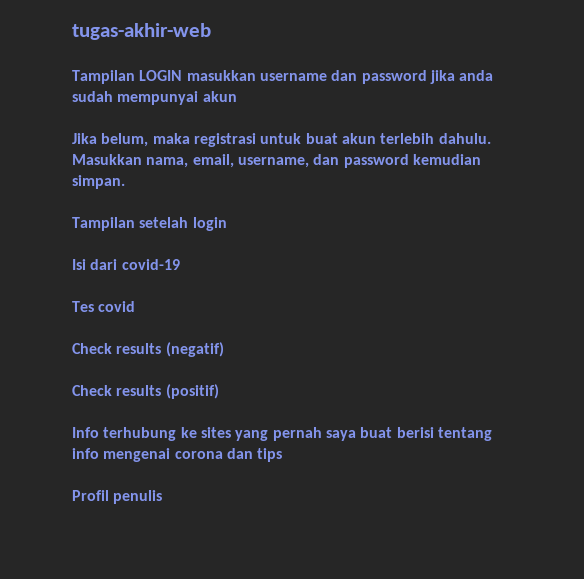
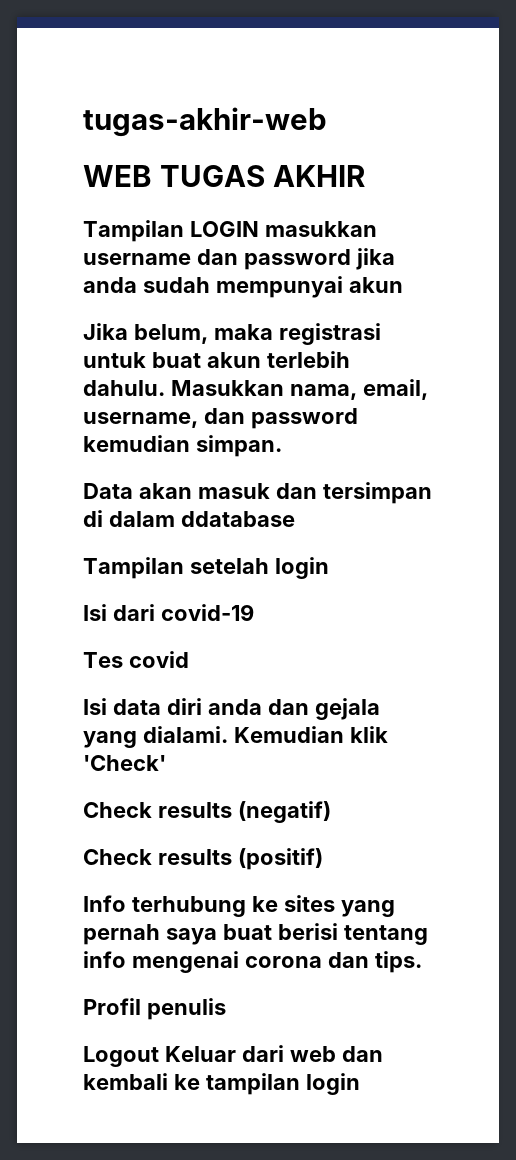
+ WEB TUGAS AKHIR
+ Data akan masuk dan tersimpan di dalam ddatabase
+ Isi data diri anda dan gejala yang dialami. Kemudian klik 'Check'
- Info terhubung ke sites yang pernah saya buat berisi tentang info mengenai corona dan tips
+ Info terhubung ke sites yang pernah saya buat berisi tentang info mengenai corona dan tips.
+ Logout Keluar dari web dan kembali ke tampilan login

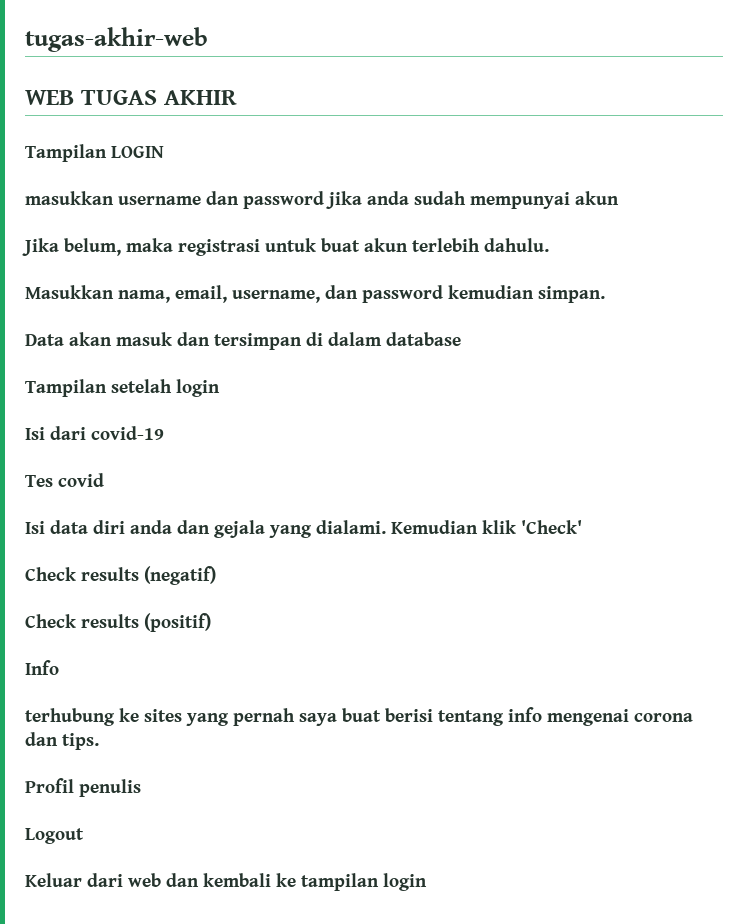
- Tampilan LOGIN masukkan username dan password jika anda sudah mempunyai akun
+ Tampilan LOGIN
+ masukkan username dan password jika anda sudah mempunyai akun
- Jika belum, maka registrasi untuk buat akun terlebih dahulu. Masukkan nama, email, username, dan password kemudian simpan.
+ Jika belum, maka registrasi untuk buat akun terlebih dahulu.
+ Masukkan nama, email, username, dan password kemudian simpan.
- Data akan masuk dan tersimpan di dalam ddatabase
+ Data akan masuk dan tersimpan di dalam database
- Info terhubung ke sites yang pernah saya buat berisi tentang info mengenai corona dan tips.
+ Info
+ terhubung ke sites yang pernah saya buat berisi tentang info mengenai corona dan tips.
- Logout Keluar dari web dan kembali ke tampilan login
+ Logout
+ Keluar dari web dan kembali ke tampilan login

